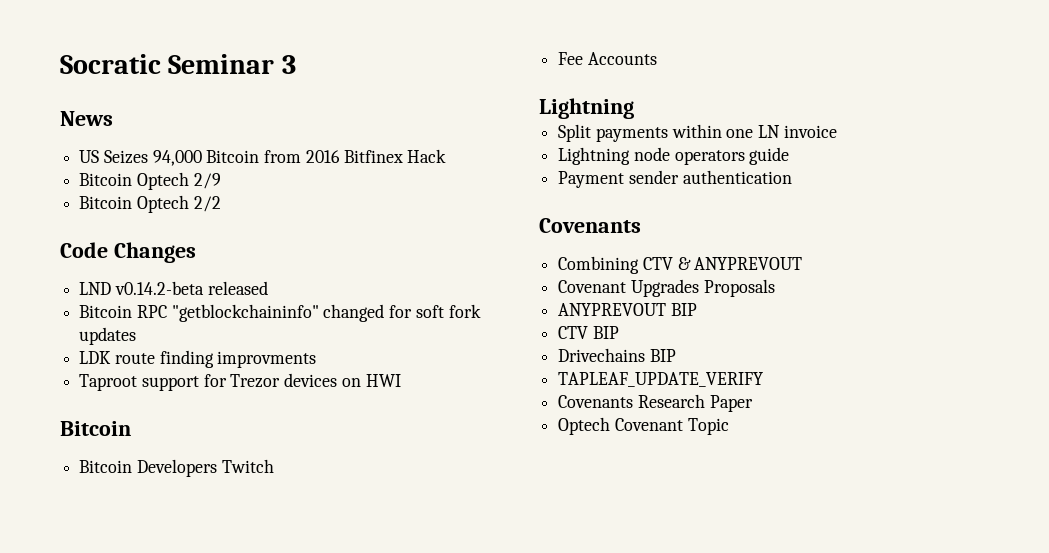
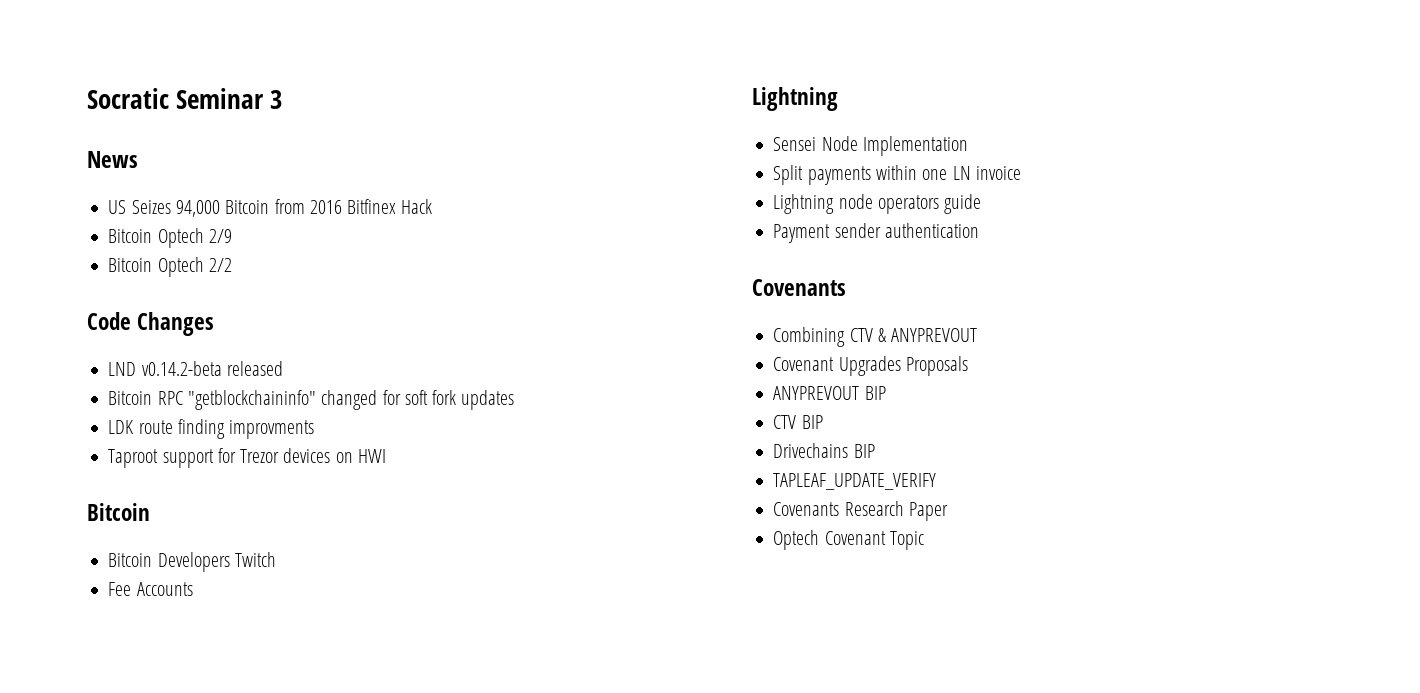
+ Sensei Node Implementation

